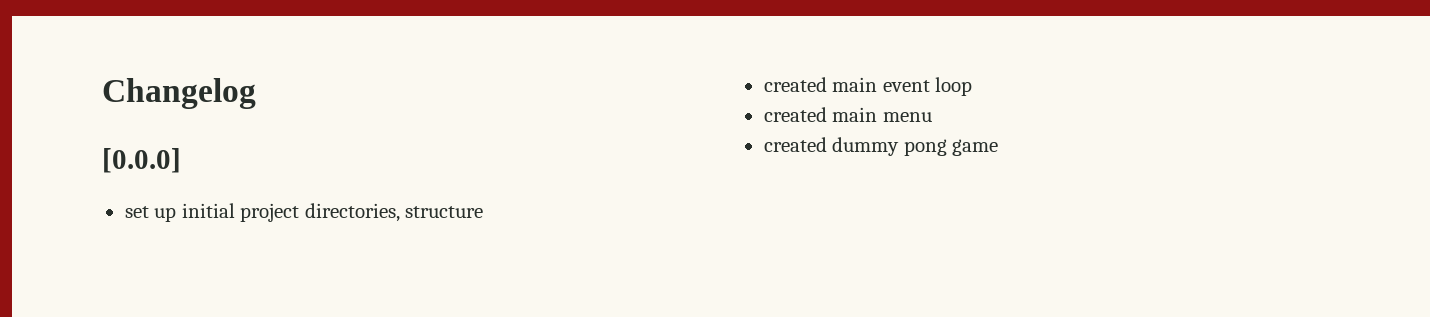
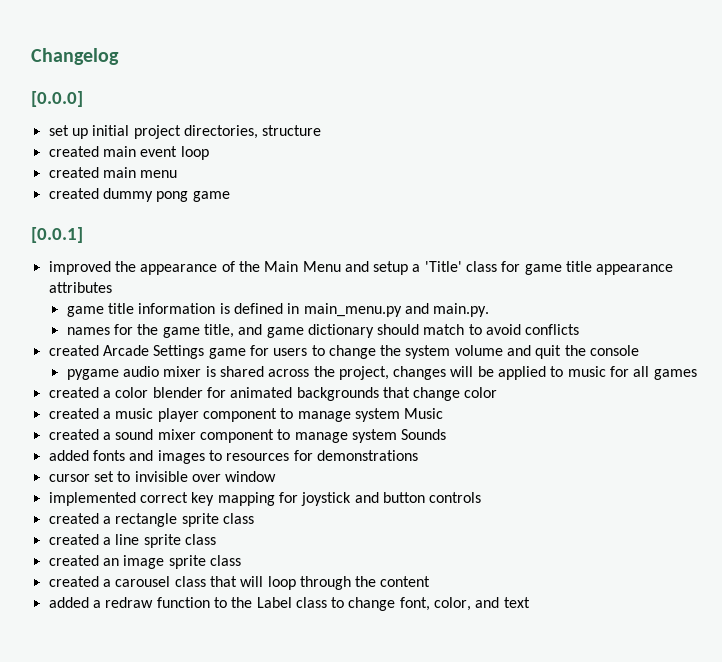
+ [0.0.1]
+ improved the appearance of the Main Menu and setup a 'Title' class for game title appearance attributes
+ game title information is defined in main_menu.py and main.py.
+ names for the game title, and game dictionary should match to avoid conflicts
+ created Arcade Settings game for users to change the system volume and quit the console
+ pygame audio mixer is shared across the project, changes will be applied to music for all games
+ created a color blender for animated backgrounds that change color
+ created a music player component to manage system Music
+ created a sound mixer component to manage system Sounds
+ added fonts and images to resources for demonstrations
+ cursor set to invisible over window
+ implemented correct key mapping for joystick and button controls
+ created a rectangle sprite class
+ created a line sprite class
+ created an image sprite class
+ created a carousel class that will loop through the content
+ added a redraw function to the Label class to change font, color, and text

